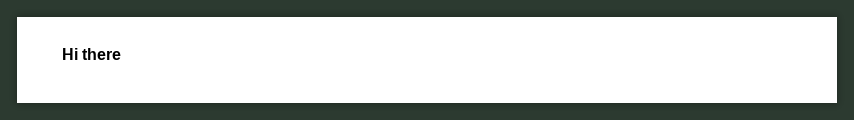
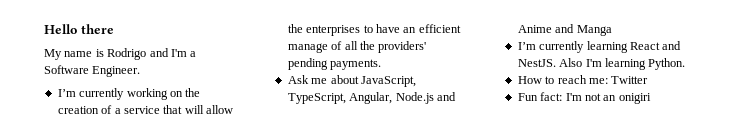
- Hi there
+ Hello there
+ My name is Rodrigo and I'm a Software Engineer.
+ I’m currently working on the creation of a service that will allow the enterprises to have an efficient manage of all the providers' pending payments.
+ Ask me about JavaScript, TypeScript, Angular, Node.js and Anime and Manga
+ I’m currently learning React and NestJS. Also I'm learning Python.
+ How to reach me: Twitter
+ Fun fact: I'm not an onigiri

